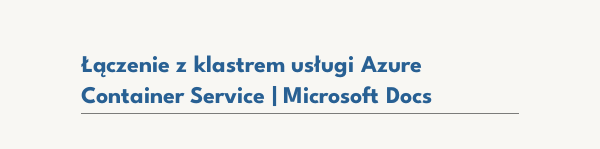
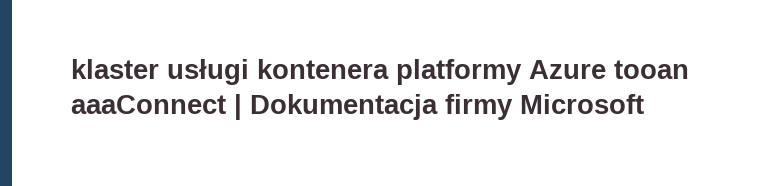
- Łączenie z klastrem usługi Azure Container Service | Microsoft Docs
+ klaster usługi kontenera platformy Azure tooan aaaConnect | Dokumentacja firmy Microsoft

